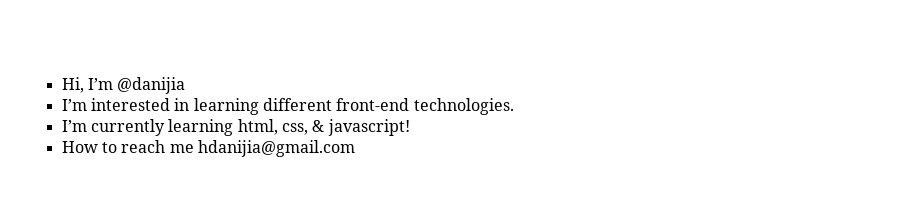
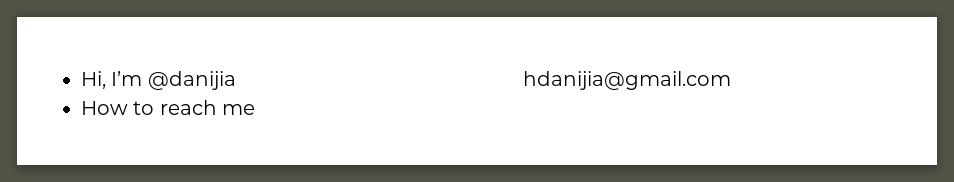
- I’m interested in learning different front-end technologies.
- I’m currently learning html, css, & javascript!

